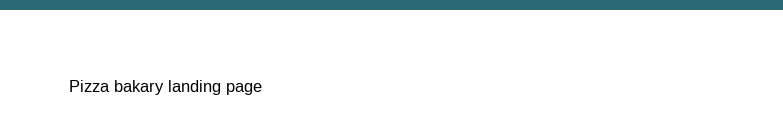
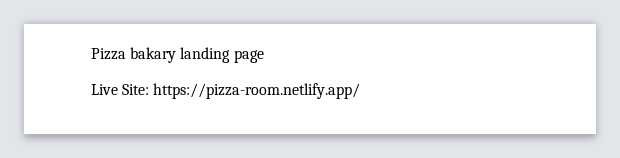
+ Live Site: https://pizza-room.netlify.app/

